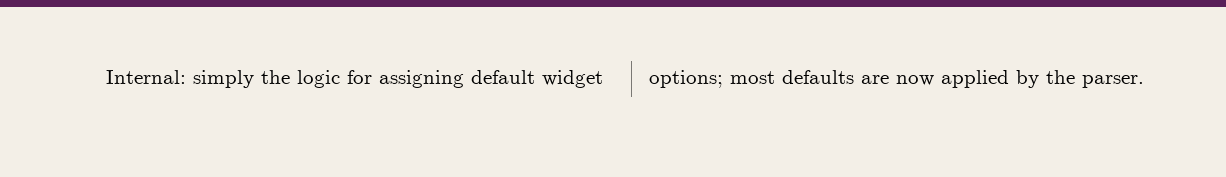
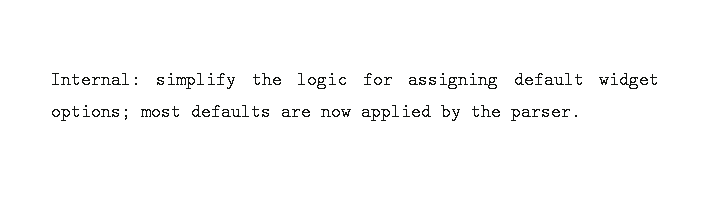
- Internal: simply the logic for assigning default widget options; most defaults are now applied by the parser.
+ Internal: simplify the logic for assigning default widget options; most defaults are now applied by the parser.

